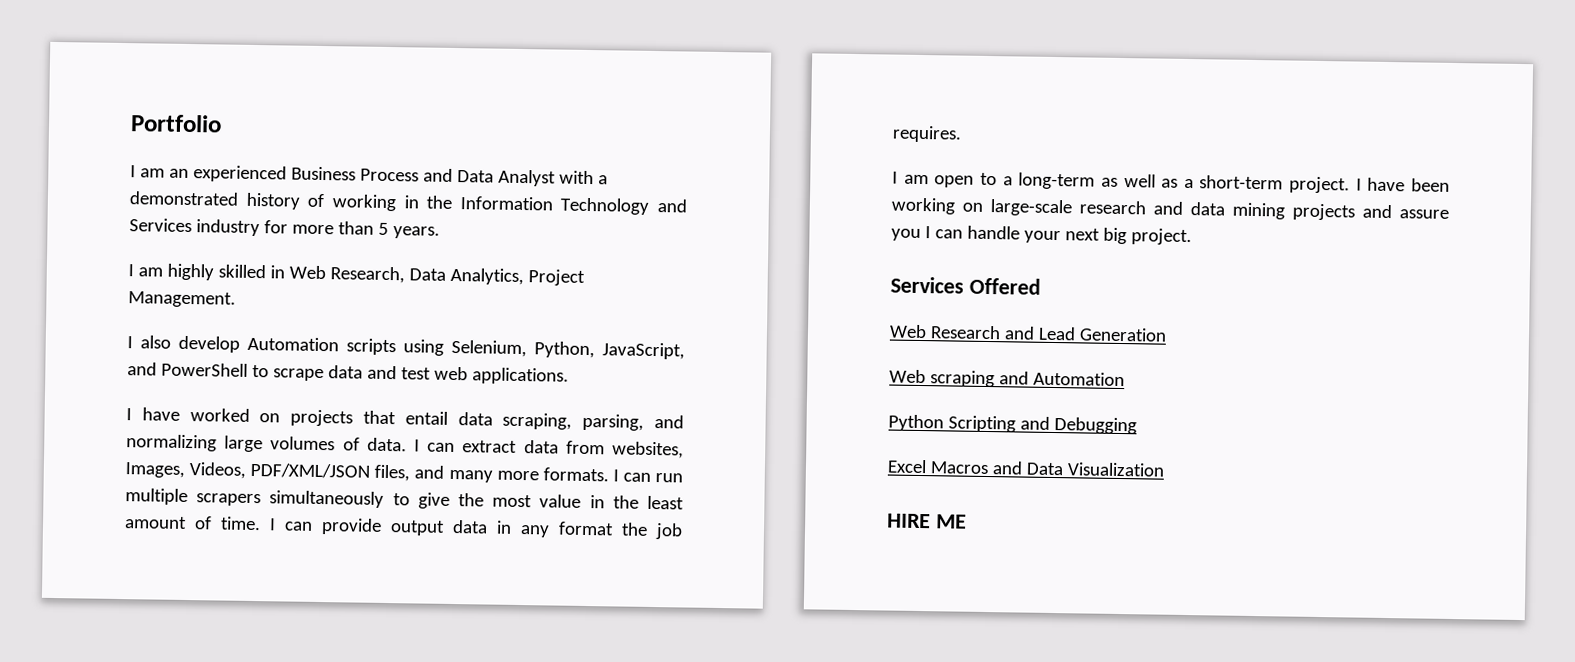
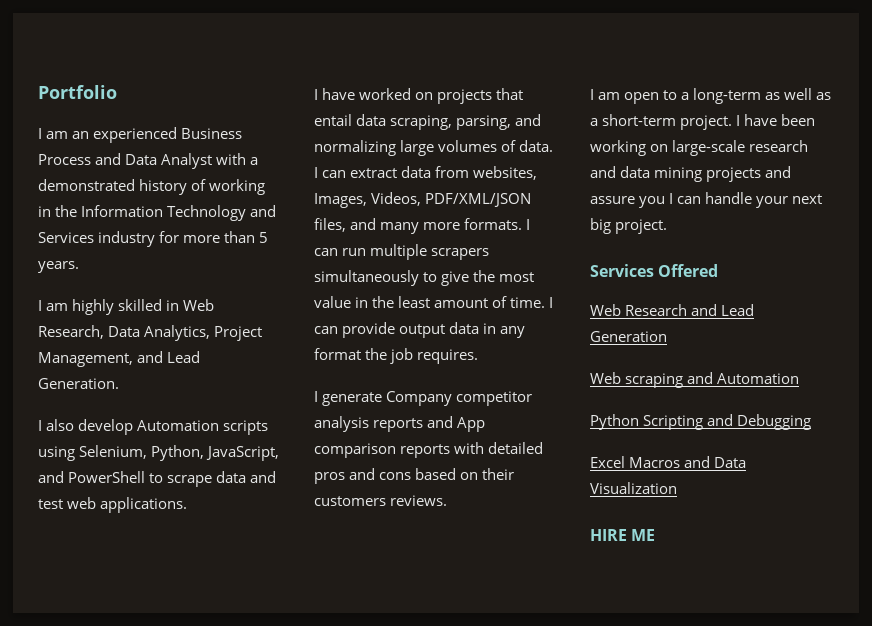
- I am highly skilled in Web Research, Data Analytics, Project Management.
+ I am highly skilled in Web Research, Data Analytics, Project Management, and Lead Generation.
+ I generate Company competitor analysis reports and App comparison reports with detailed pros and cons based on their customers reviews.

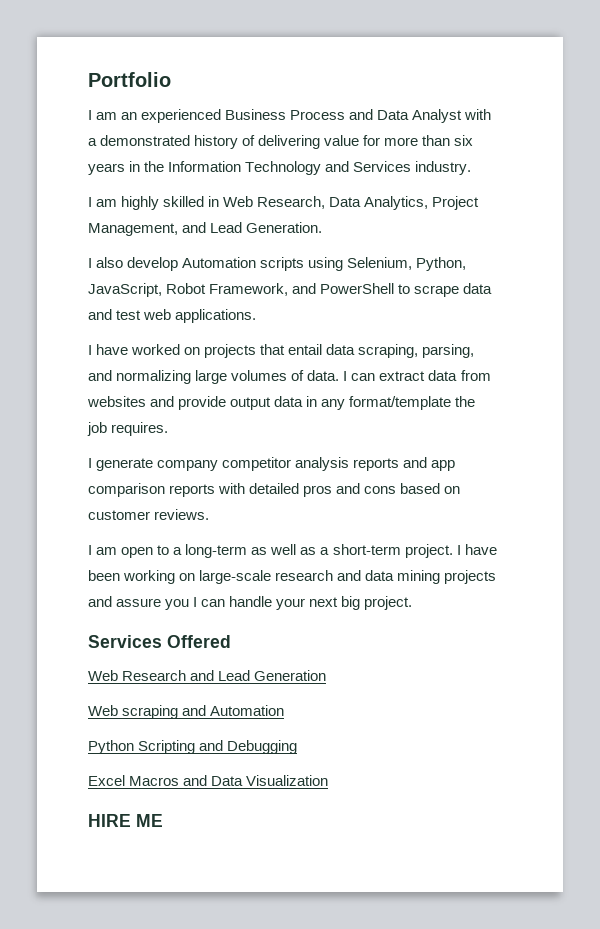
- I am an experienced Business Process and Data Analyst with a demonstrated history of working in the Information Technology and Services industry for more than 5 years.
+ I am an experienced Business Process and Data Analyst with a demonstrated history of delivering value for more than six years in the Information Technology and Services industry.
- I also develop Automation scripts using Selenium, Python, JavaScript, and PowerShell to scrape data and test web applications.
+ I also develop Automation scripts using Selenium, Python, JavaScript, Robot Framework, and PowerShell to scrape data and test web applications.
- I can extract data from websites, Images, Videos, PDF/XML/JSON files, and many more formats. I can run multiple scrapers simultaneously to give the most value in the least amount of time. I can provide output data in any format the job requires.
+ I can extract data from websites and provide output data in any format/template the job requires.
- I generate Company competitor analysis reports and App comparison reports with detailed pros and cons based on their customers reviews.
+ I generate company competitor analysis reports and app comparison reports with detailed pros and cons based on customer reviews.

